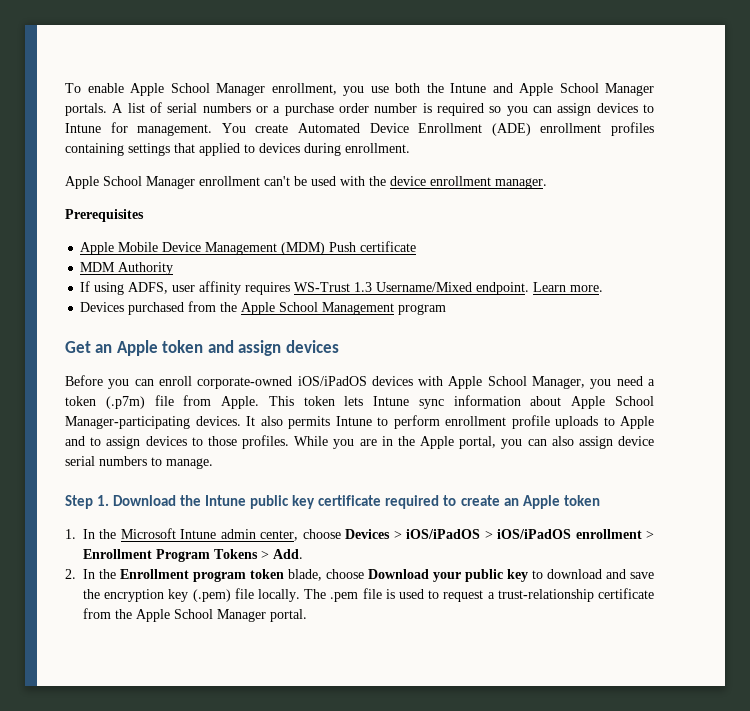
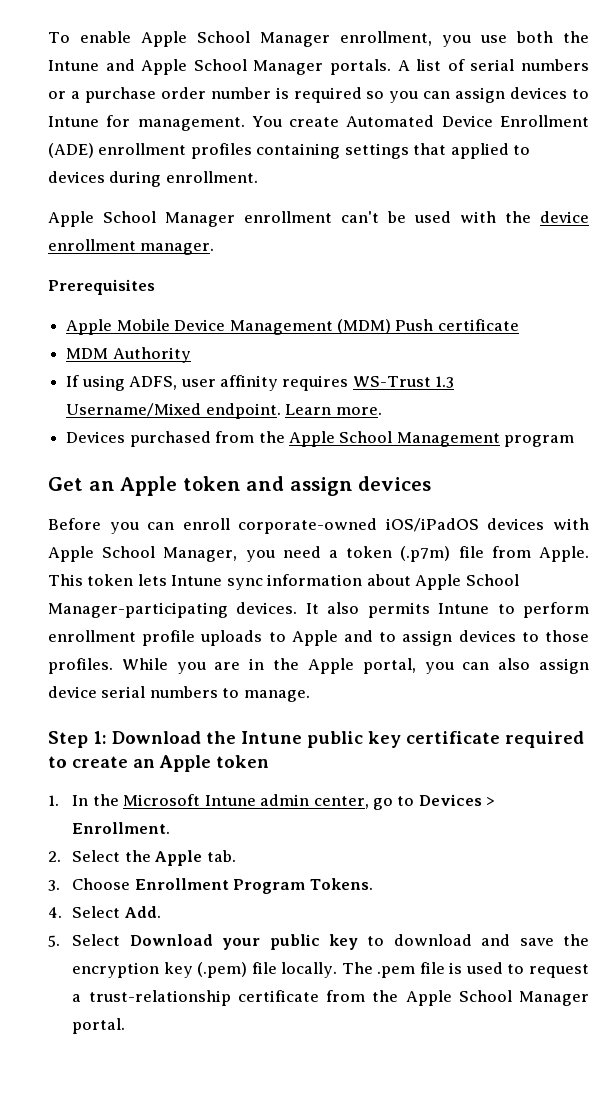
- Step 1. Download the Intune public key certificate required to create an Apple token
+ Step 1: Download the Intune public key certificate required to create an Apple token
- 1. In the Microsoft Intune admin center, choose Devices > iOS/iPadOS > iOS/iPadOS enrollment > Enrollment Program Tokens > Add.
- 2. In the Enrollment program token blade, choose Download your public key to download and save the encryption key (.pem) file locally.
+ 1. In the Microsoft Intune admin center, go to Devices > Enrollment.
+ 2. Select the Apple tab.
+ 3. Choose Enrollment Program Tokens.
+ 4. Select Add.
+ 5. Select Download your public key to download and save the encryption key (.pem) file locally.

